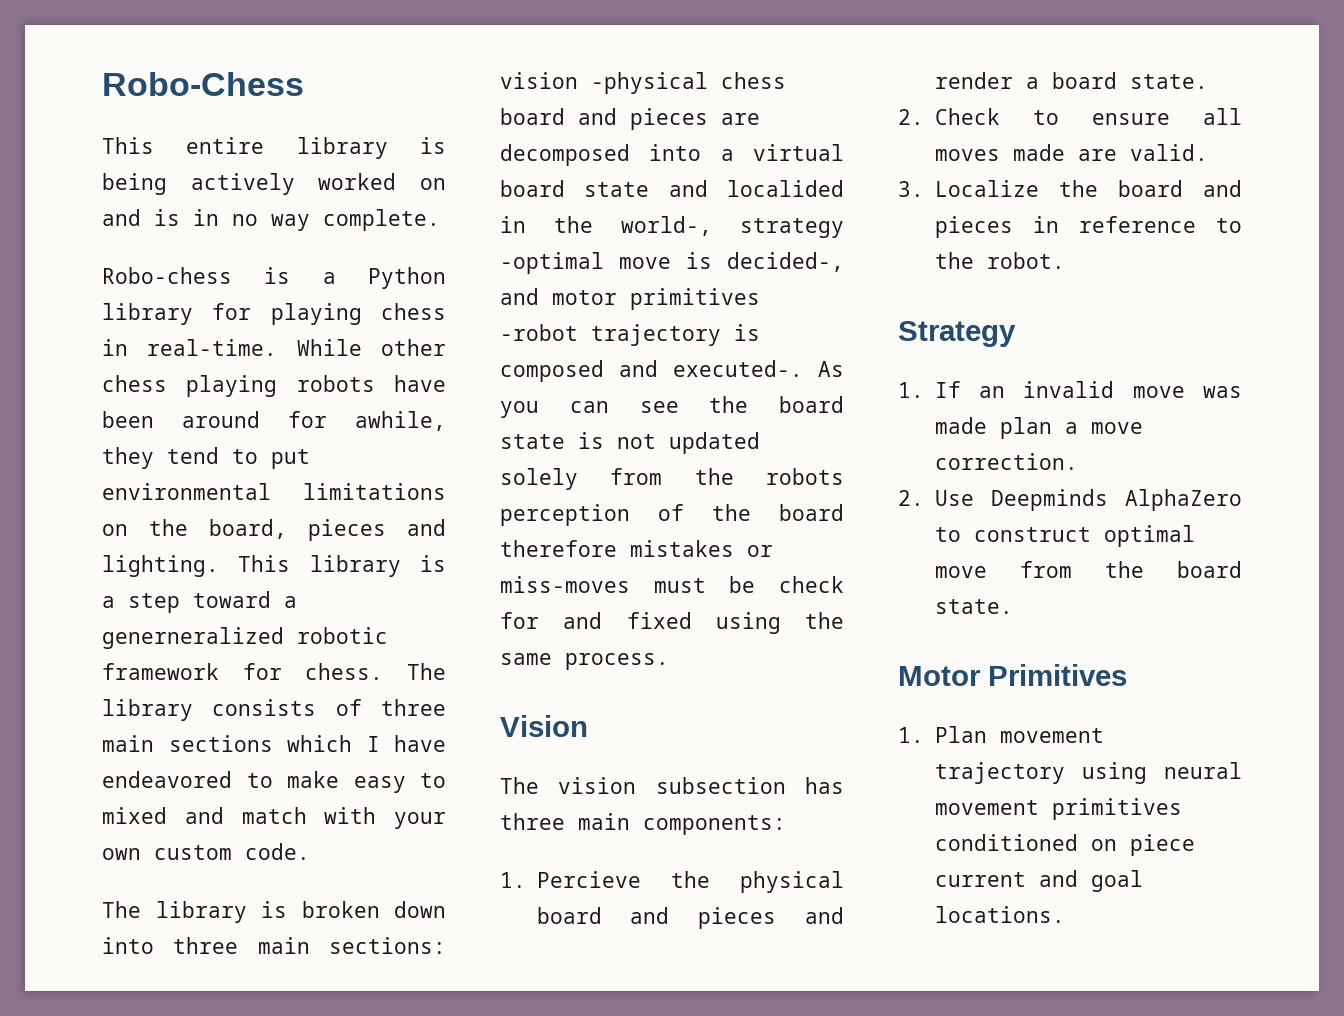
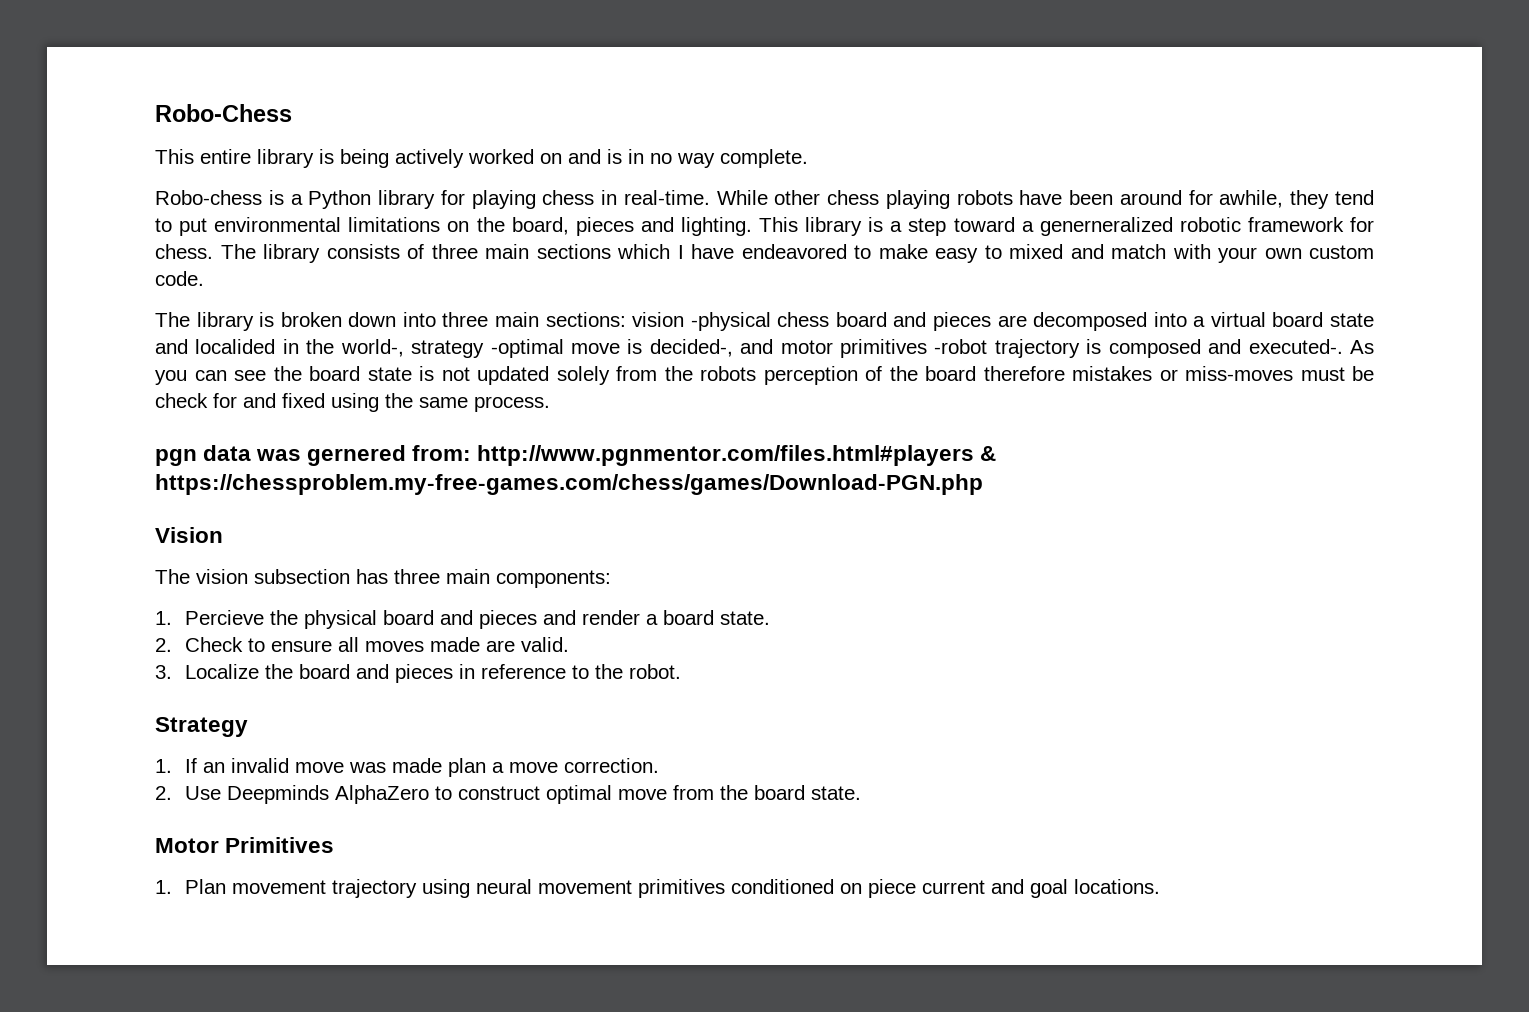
+ pgn data was gernered from: http://www.pgnmentor.com/files.html#players & https://chessproblem.my-free-games.com/chess/games/Download-PGN.php

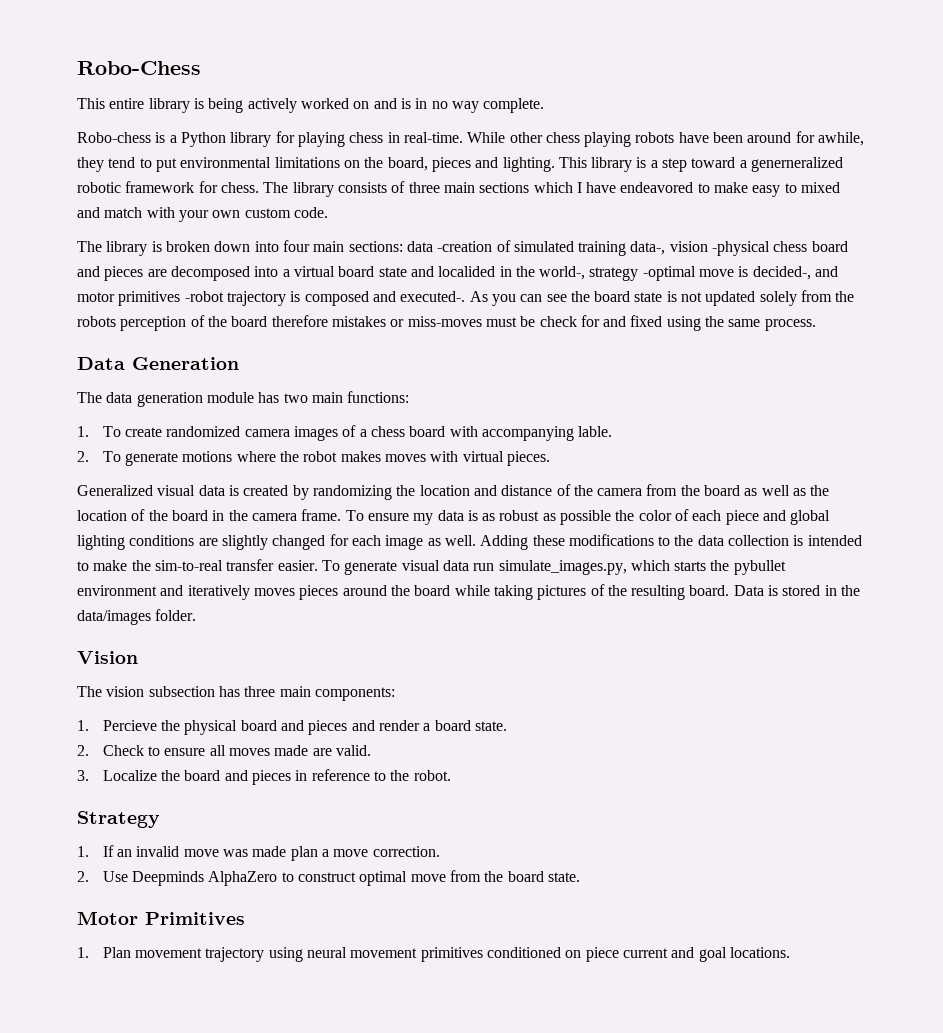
- The library is broken down into three main sections: vision -physical chess board and pieces are decomposed into a virtual board state and localided in the world-, strategy -optimal move is decided-, and motor primitives -robot trajectory is composed and executed-.
+ The library is broken down into four main sections: data -creation of simulated training data-, vision -physical chess board and pieces are decomposed into a virtual board state and localided in the world-, strategy -optimal move is decided-, and motor primitives -robot trajectory is composed and executed-.
- pgn data was gernered from: http://www.pgnmentor.com/files.html#players & https://chessproblem.my-free-games.com/chess/games/Download-PGN.php
+ Data Generation
+ The data generation module has two main functions:
+ 1. To create randomized camera images of a chess board with accompanying lable.
+ 2. To generate motions where the robot makes moves with virtual pieces.
+ Generalized visual data is created by randomizing the location and distance of the camera from the board as well as the location of the board in the camera frame. To ensure my data is as robust as possible the color of each piece and global lighting conditions are slightly changed for each image as well. Adding these modifications to the data collection is intended to make the sim-to-real transfer easier. To generate visual data run simulate_images.py, which starts the pybullet environment and iteratively moves pieces around the board while taking pictures of the resulting board. Data is stored in the data/images folder.

